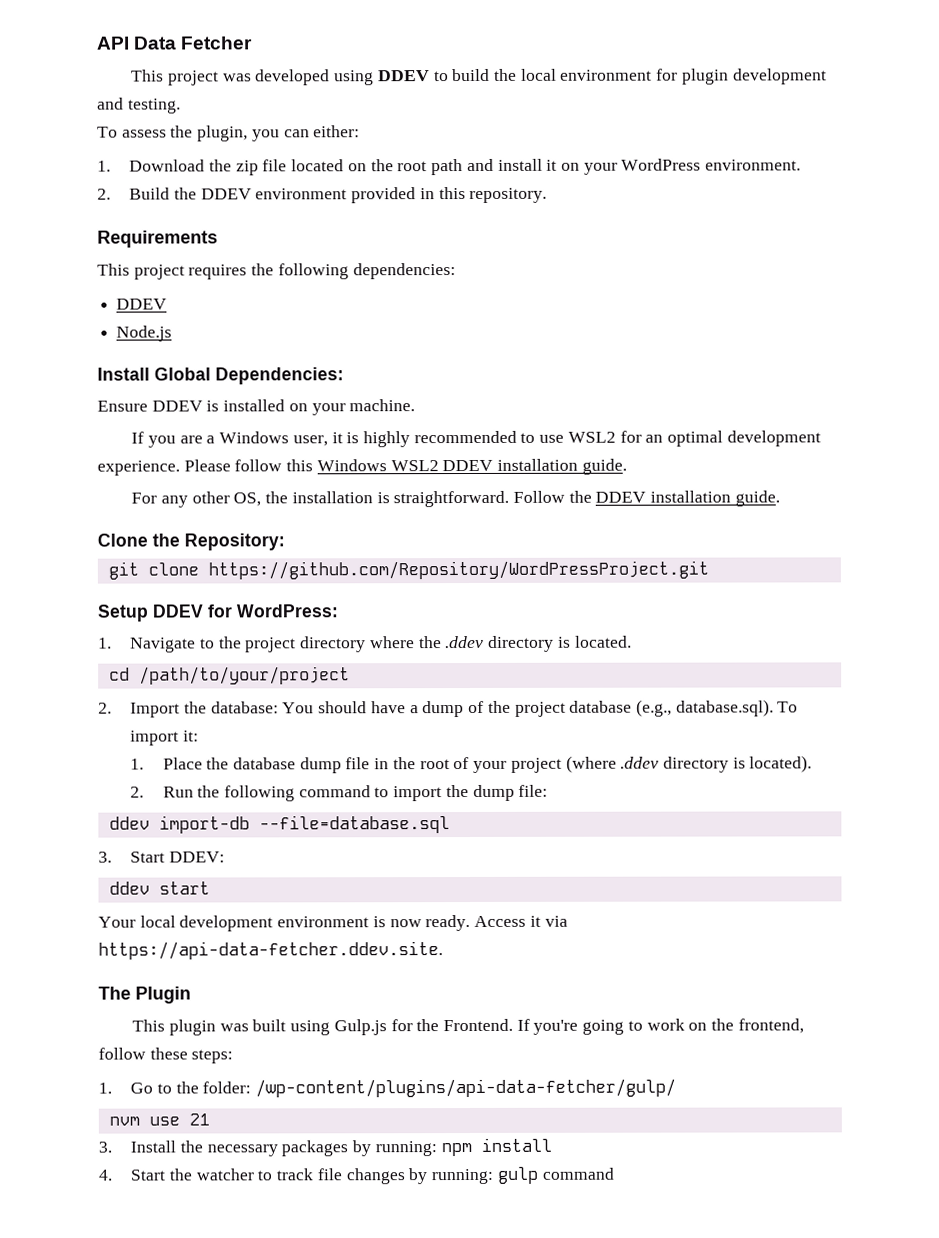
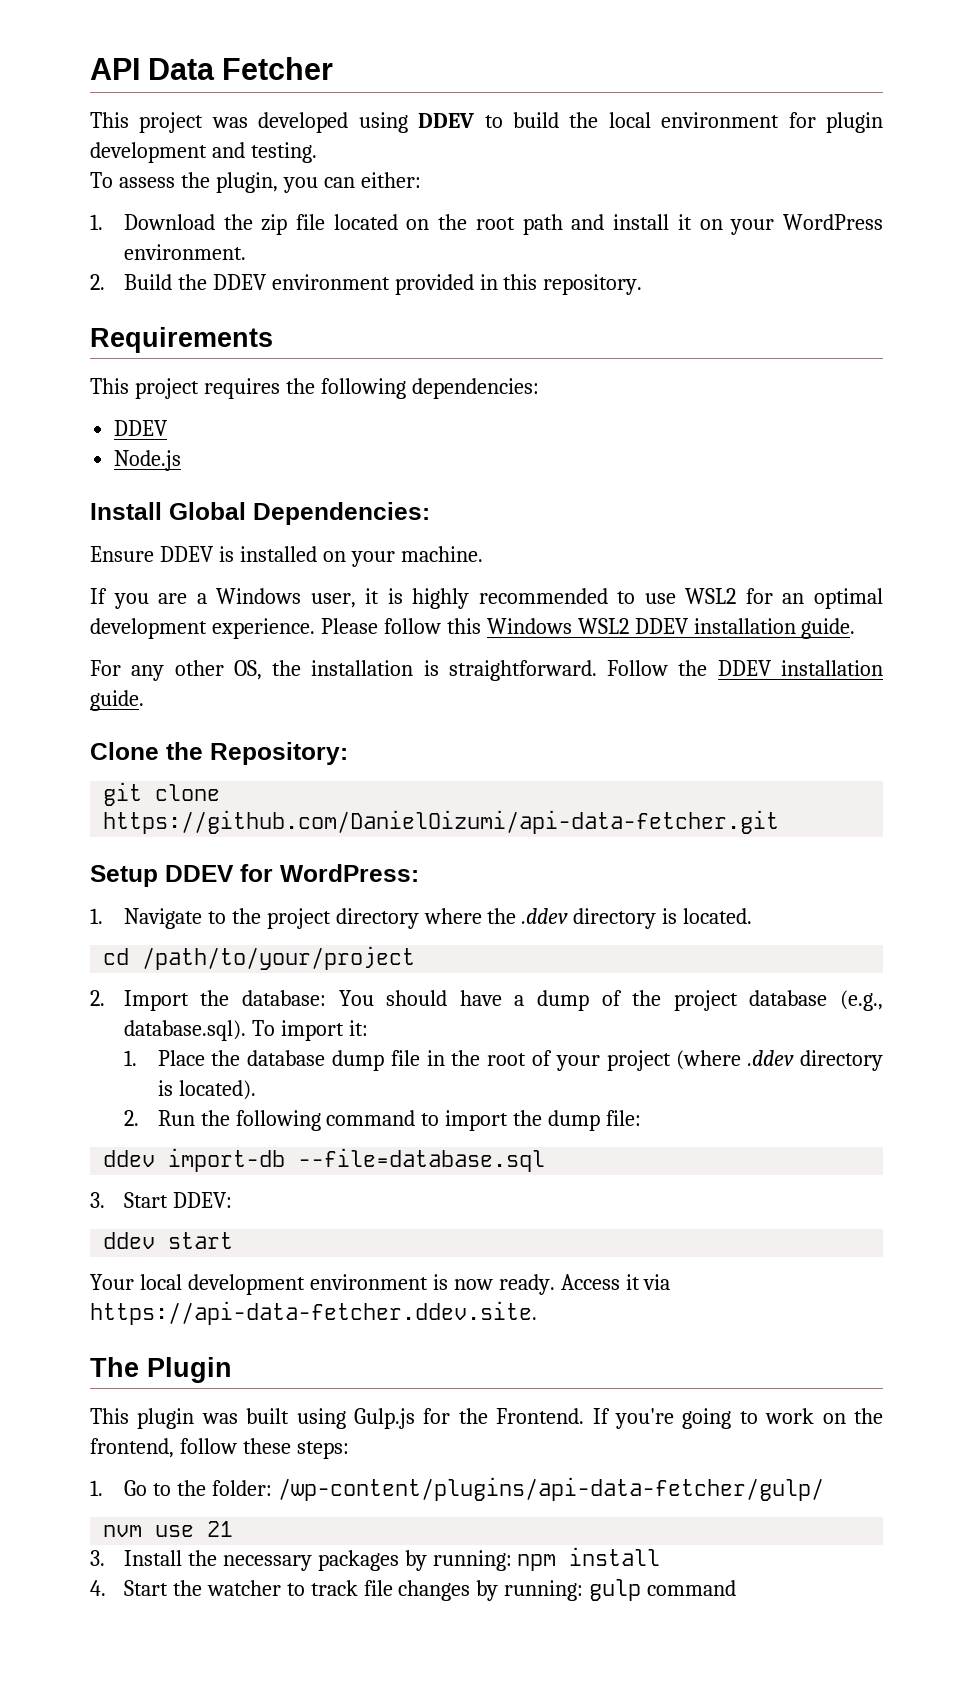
- git clone https://github.com/Repository/WordPressProject.git
+ git clone https://github.com/DanielOizumi/api-data-fetcher.git

